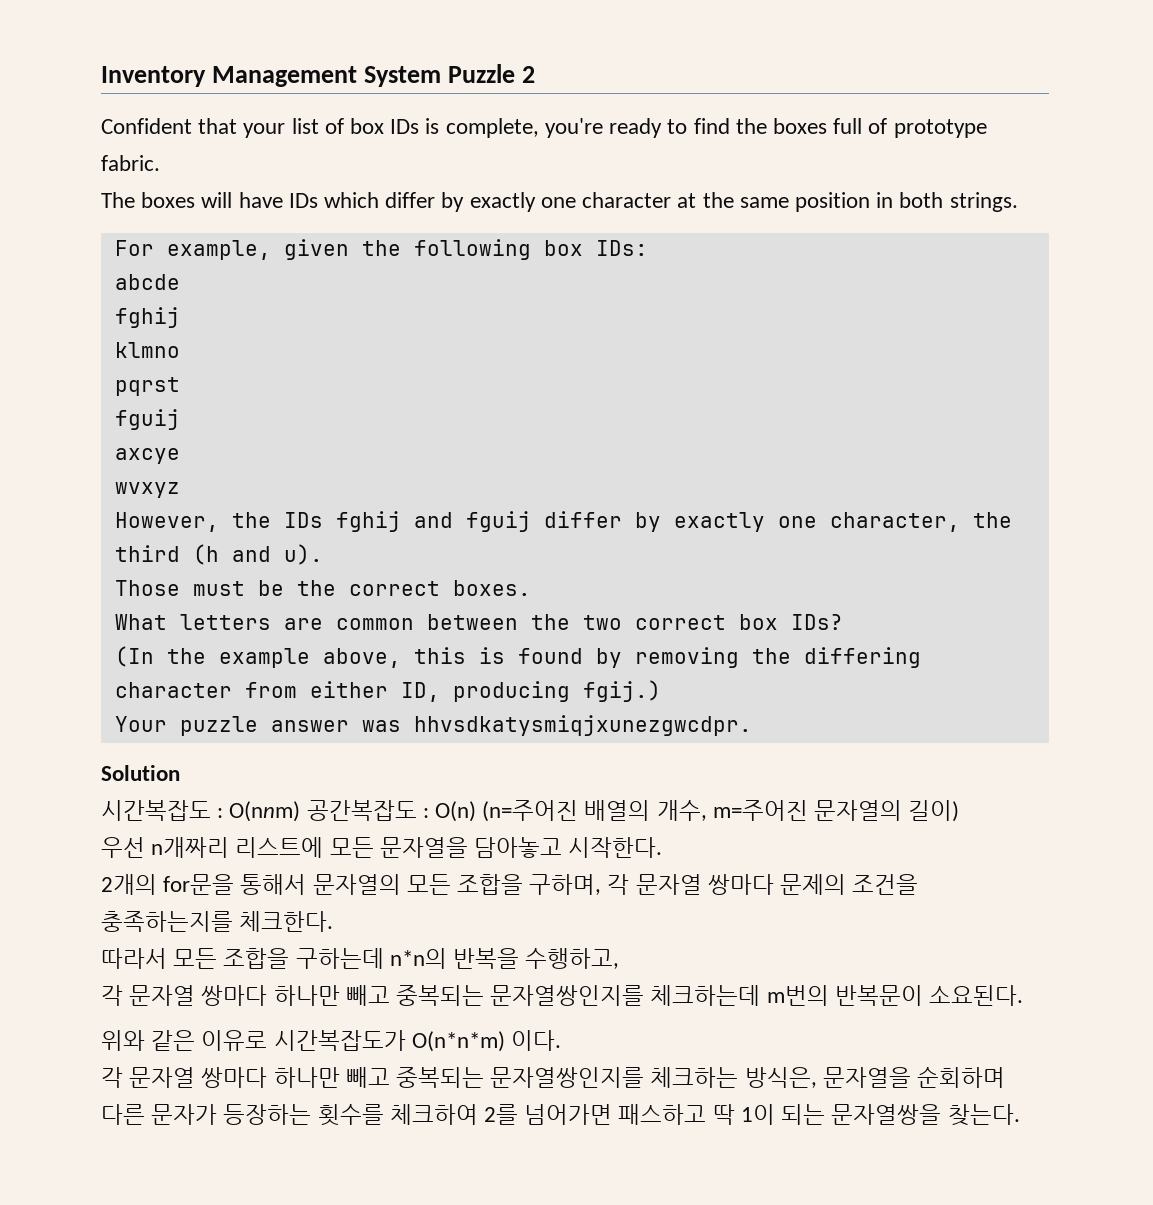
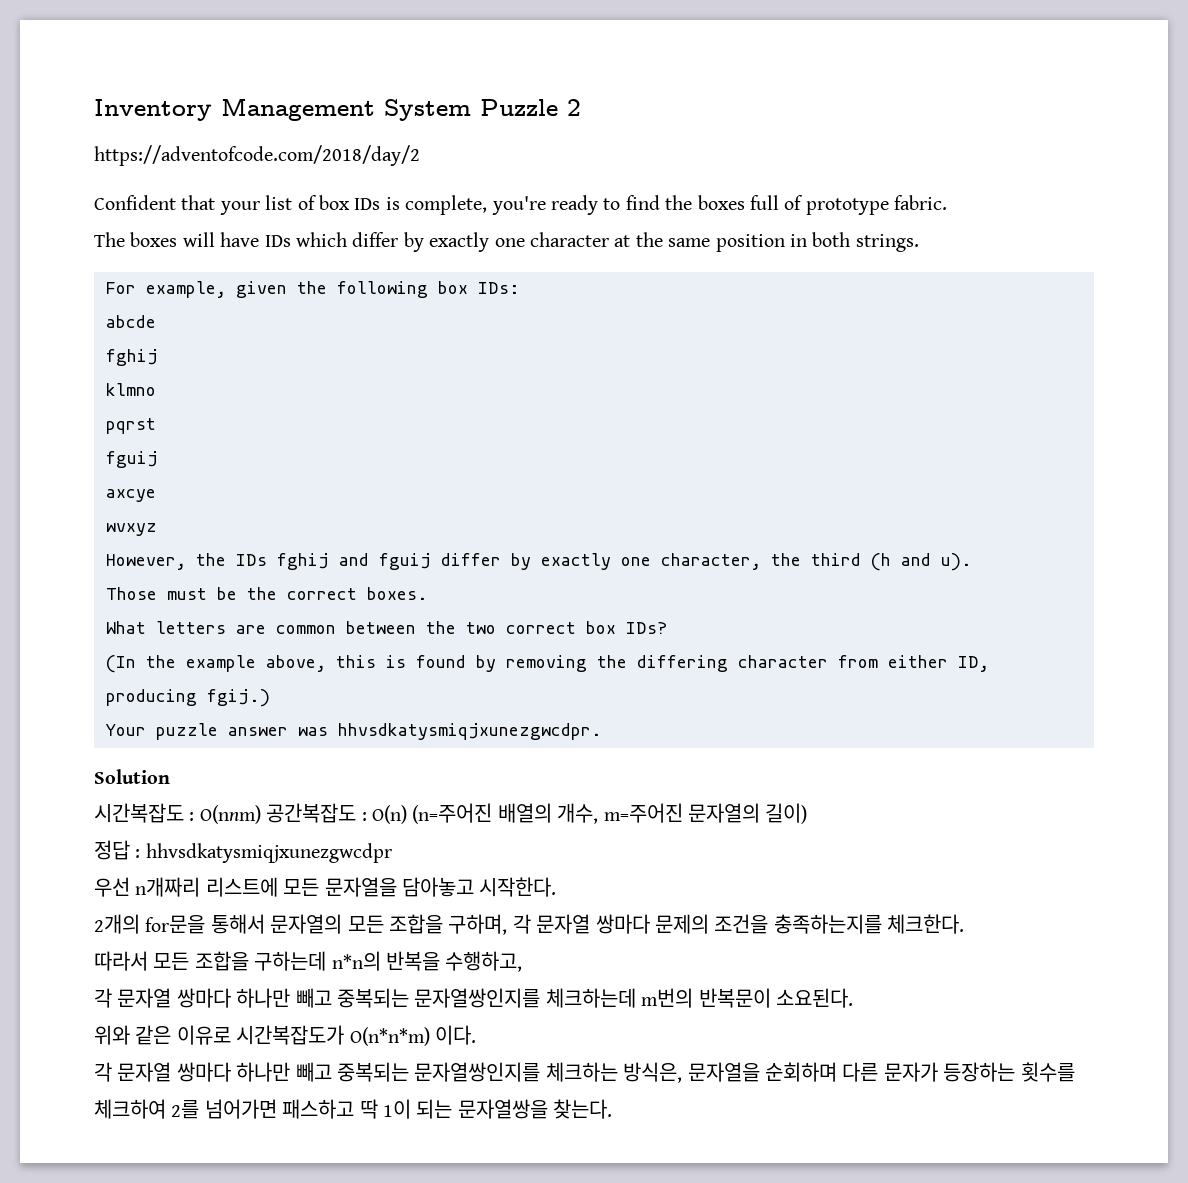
+ https://adventofcode.com/2018/day/2
+ 정답 : hhvsdkatysmiqjxunezgwcdpr

